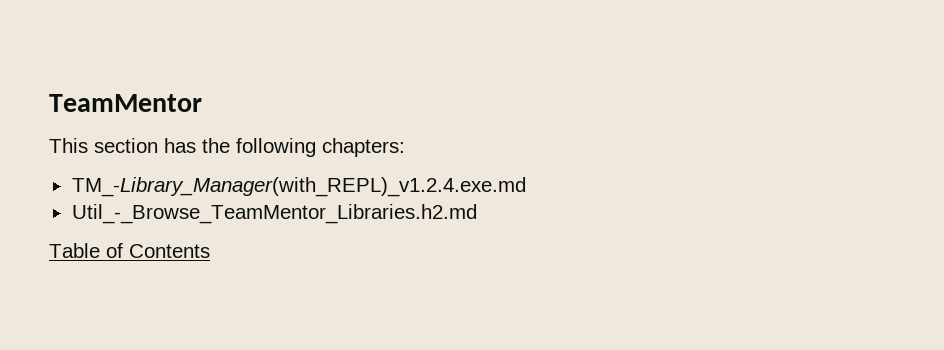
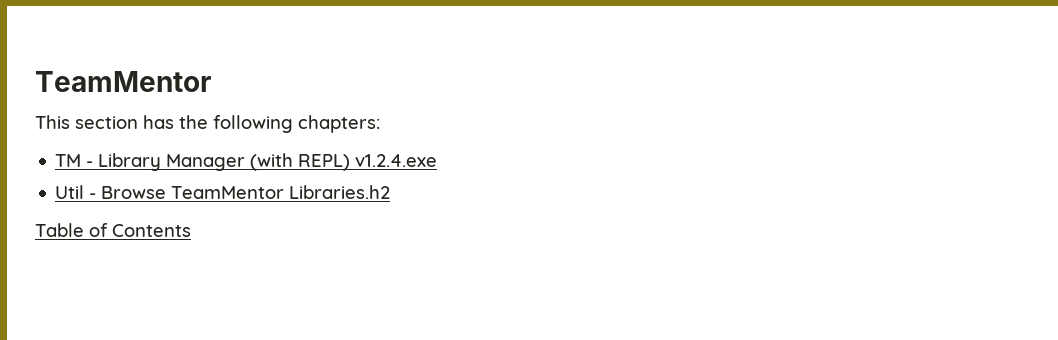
- TM_-Library_Manager(with_REPL)_v1.2.4.exe.md
- Util_-_Browse_TeamMentor_Libraries.h2.md
+ TM - Library Manager (with REPL) v1.2.4.exe
+ Util - Browse TeamMentor Libraries.h2

